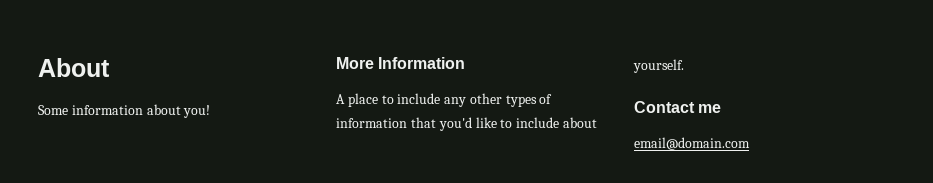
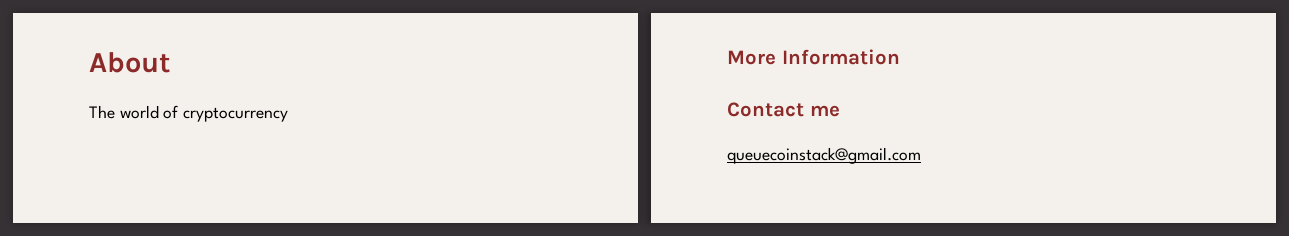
- Some information about you!
+ The world of cryptocurrency
  More Information
- A place to include any other types of information that you'd like to include about yourself.
- email@domain.com
+ queuecoinstack@gmail.com

